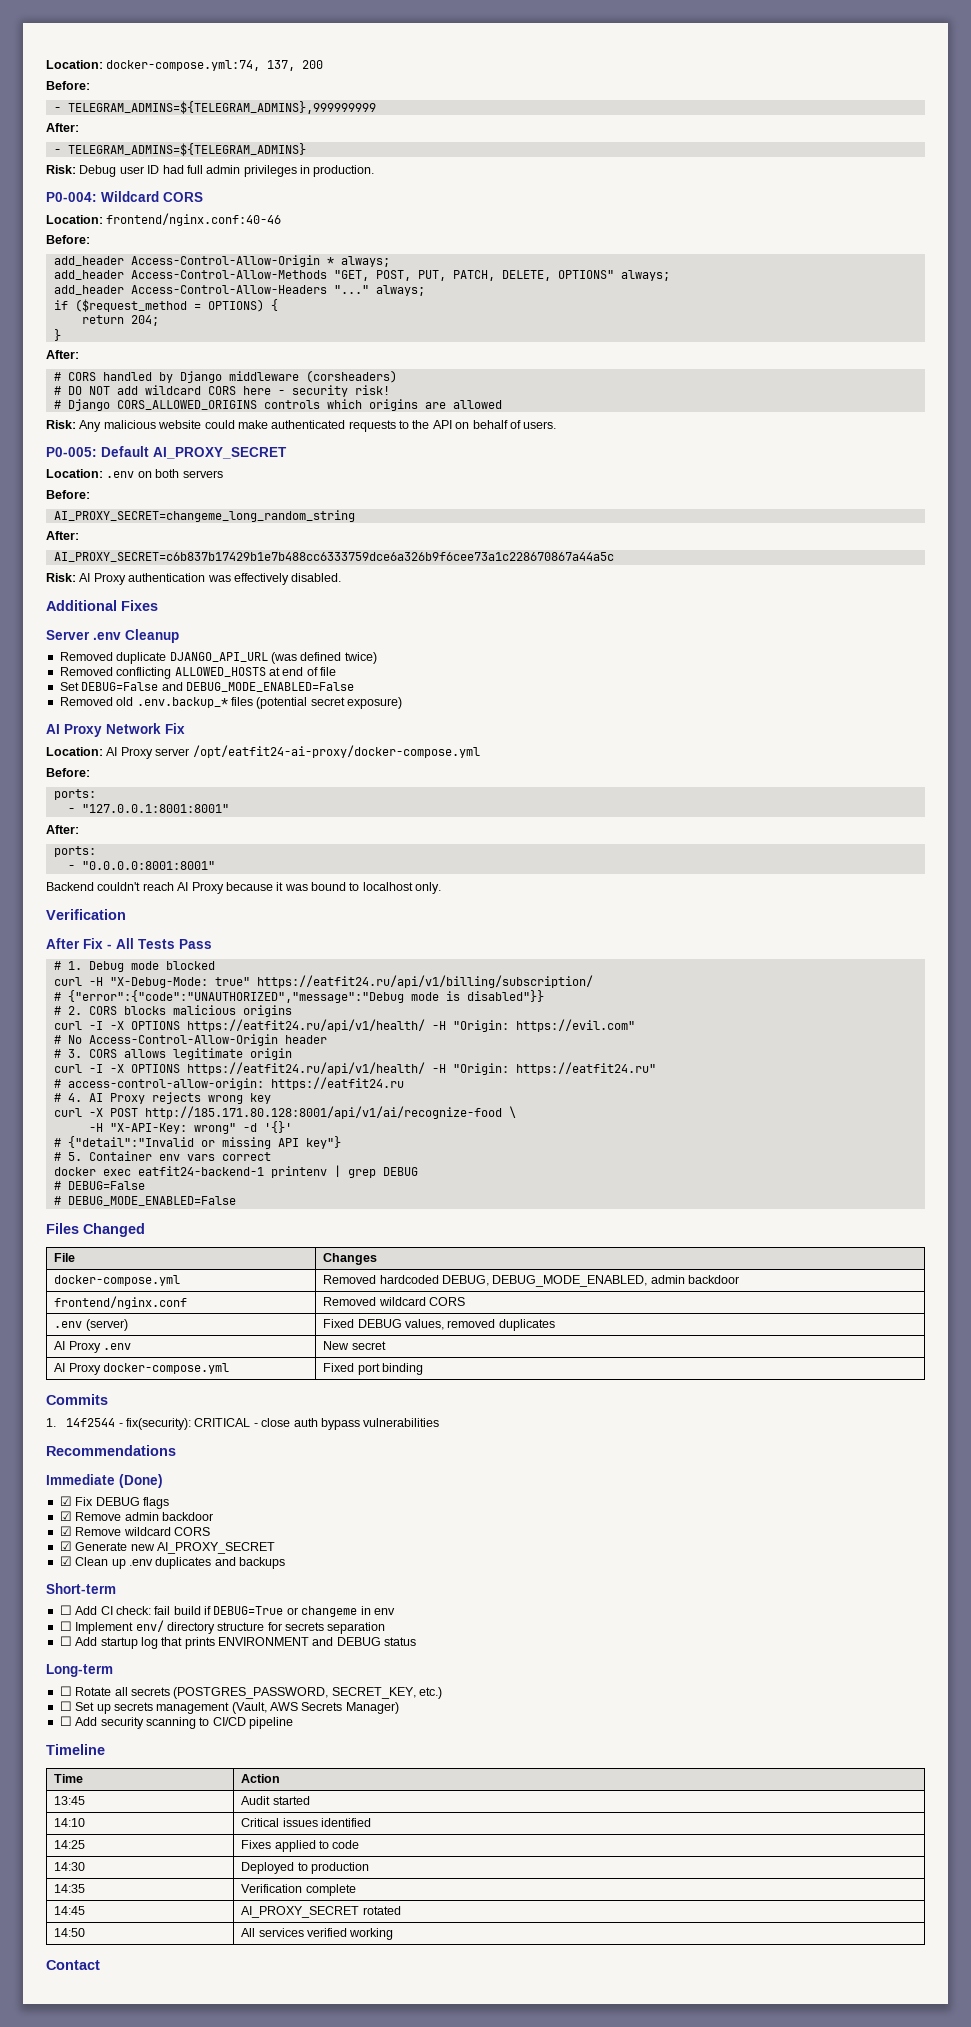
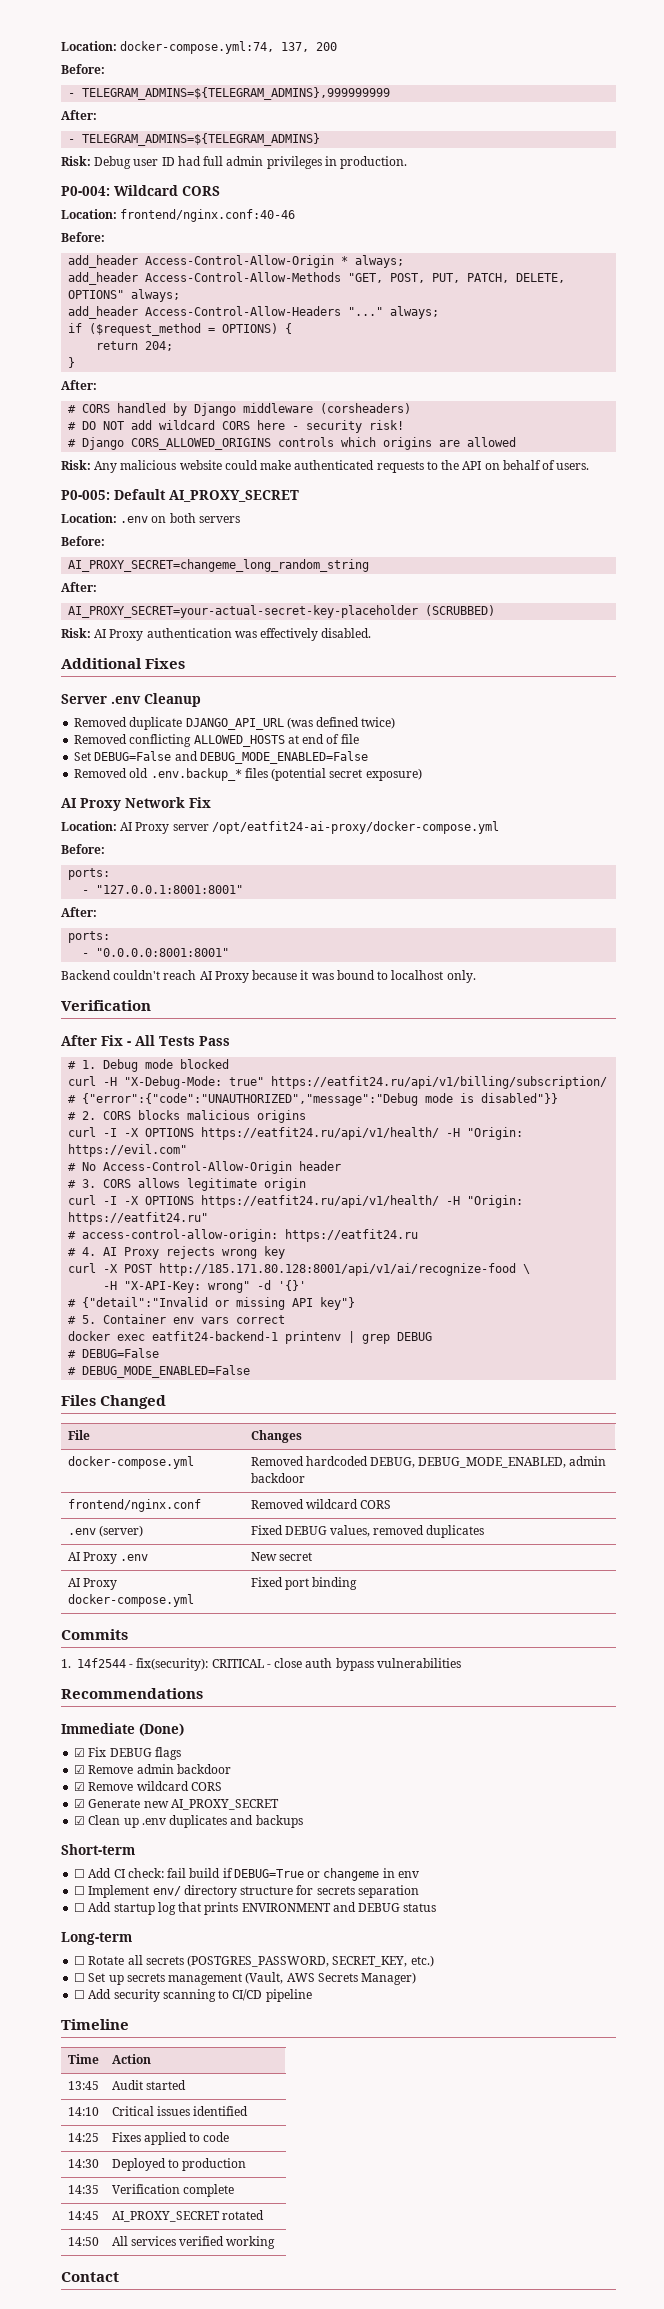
- AI_PROXY_SECRET=c6b837b17429b1e7b488cc6333759dce6a326b9f6cee73a1c228670867a44a5c
+ AI_PROXY_SECRET=your-actual-secret-key-placeholder (SCRUBBED)

